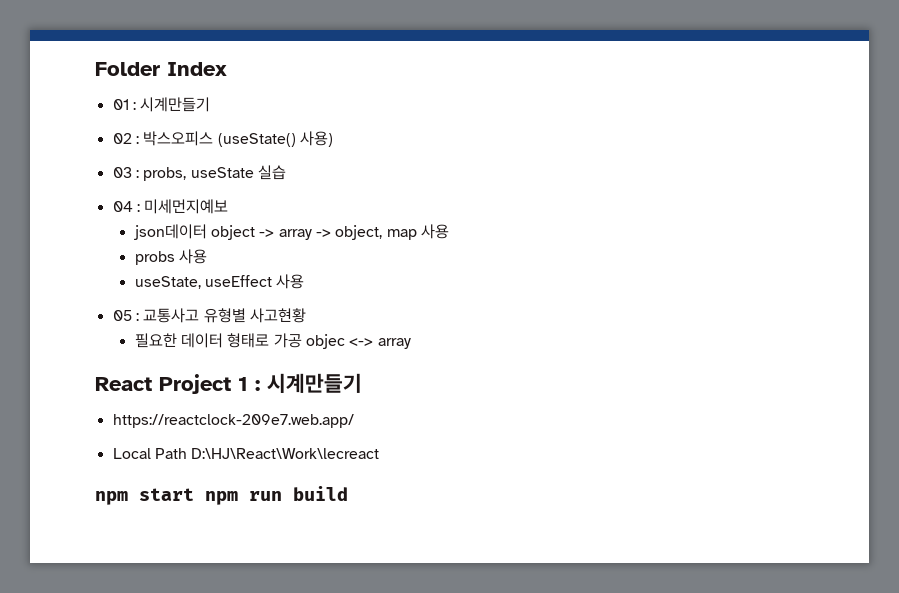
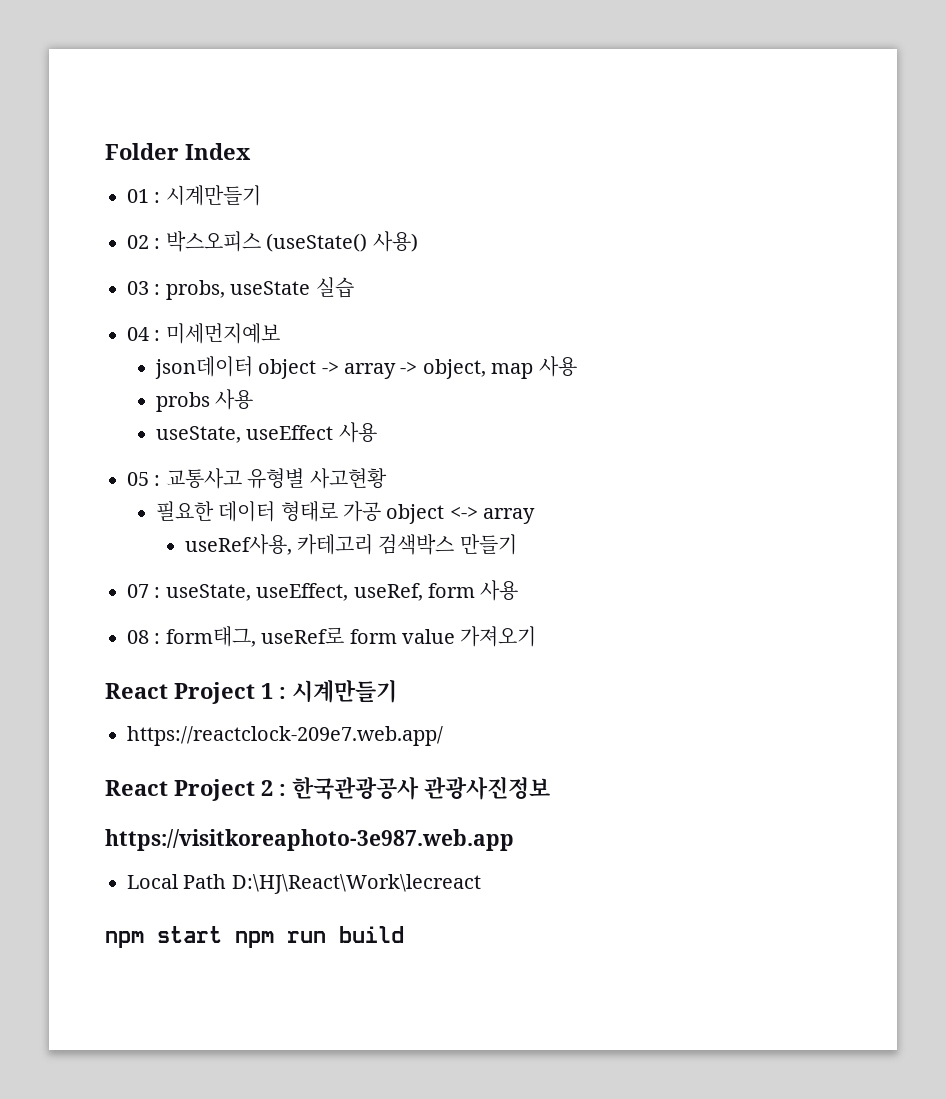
- 필요한 데이터 형태로 가공 objec <-> array
+ 필요한 데이터 형태로 가공 object <-> array
+ useRef사용, 카테고리 검색박스 만들기
+ 07 : useState, useEffect, useRef, form 사용
+ 08 : form태그, useRef로 form value 가져오기
+ React Project 2 : 한국관광공사 관광사진정보
+ https://visitkoreaphoto-3e987.web.app

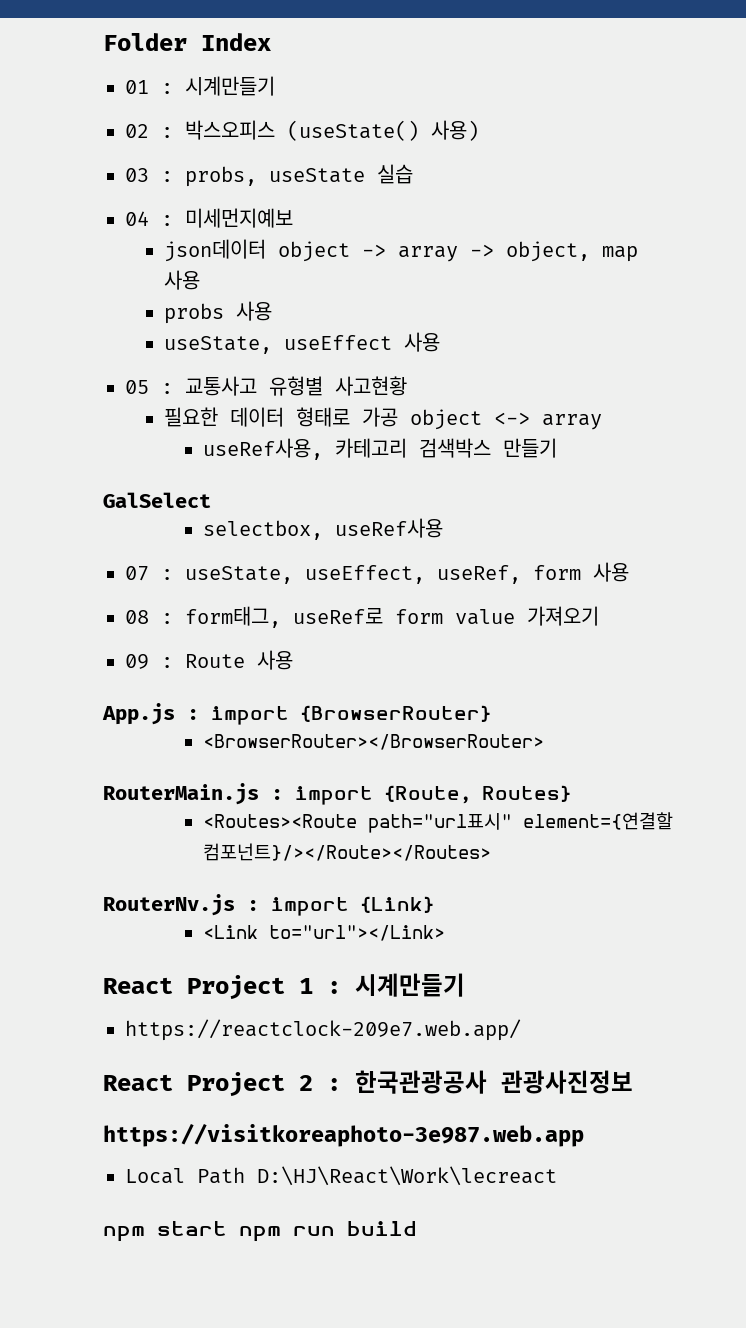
+ GalSelect
+ selectbox, useRef사용
+ 09 : Route 사용
+ App.js : import {BrowserRouter}
+ <BrowserRouter></BrowserRouter>
+ RouterMain.js : import {Route, Routes}
+ <Routes><Route path="url표시" element={연결할 컴포넌트}/></Route></Routes>
+ RouterNv.js : import {Link}
+ <Link to="url"></Link>

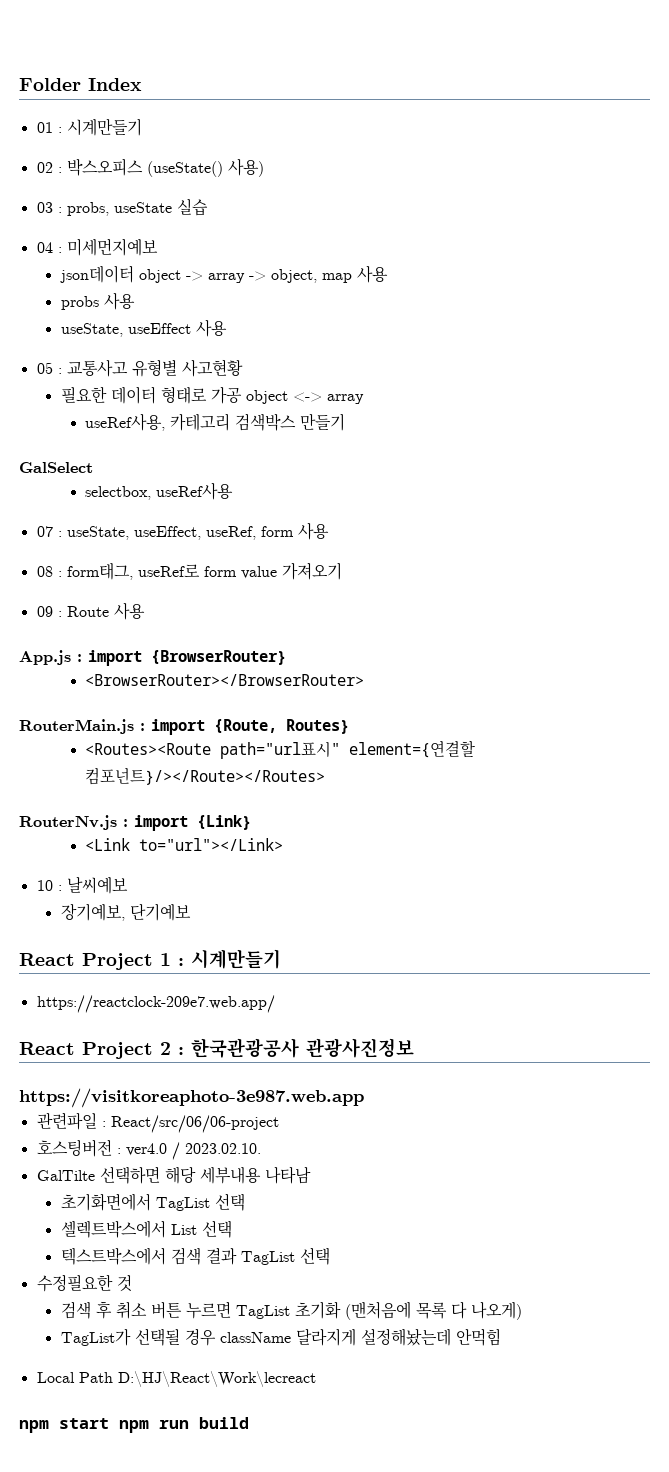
+ 10 : 날씨예보
+ 장기예보, 단기예보
+ 관련파일 : React/src/06/06-project
+ 호스팅버전 : ver4.0 / 2023.02.10.
+ GalTilte 선택하면 해당 세부내용 나타남
+ 초기화면에서 TagList 선택
+ 셀렉트박스에서 List 선택
+ 텍스트박스에서 검색 결과 TagList 선택
+ 수정필요한 것
+ 검색 후 취소 버튼 누르면 TagList 초기화 (맨처음에 목록 다 나오게)
+ TagList가 선택될 경우 className 달라지게 설정해놨는데 안먹힘

